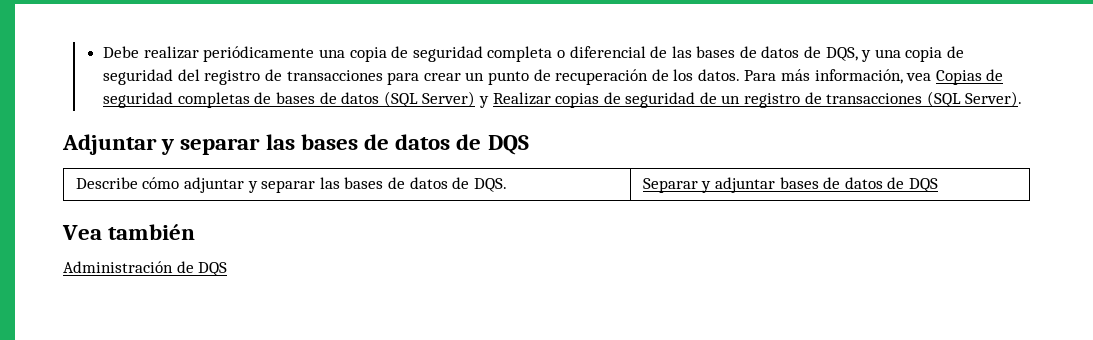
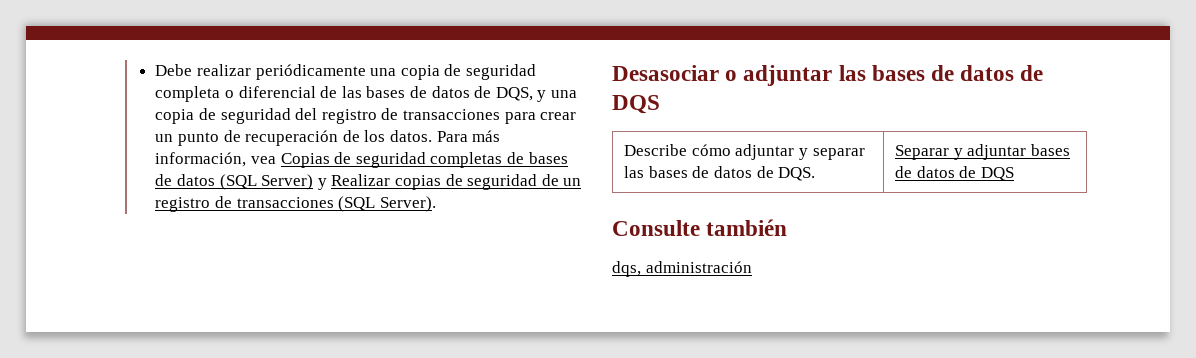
- Adjuntar y separar las bases de datos de DQS
+ Desasociar o adjuntar las bases de datos de DQS
- Vea también
+ Consulte también
- Administración de DQS
+ dqs, administración

